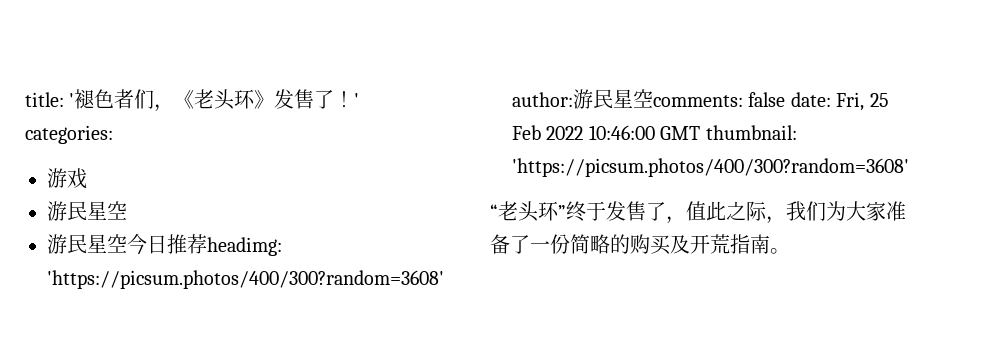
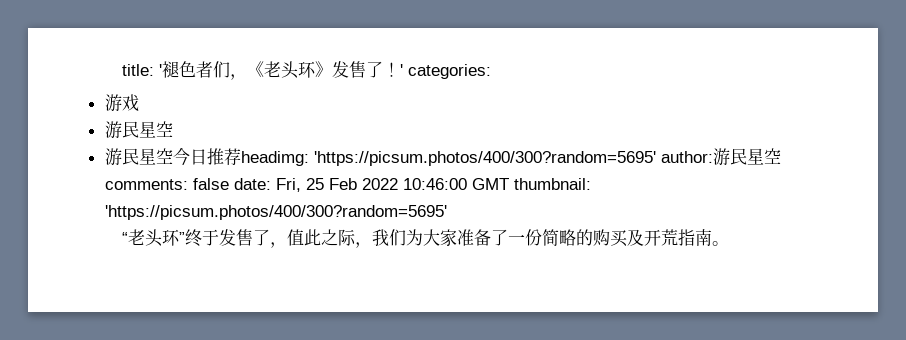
- 游民星空今日推荐headimg: 'https://picsum.photos/400/300?random=3608' author:游民星空comments: false date: Fri, 25 Feb 2022 10:46:00 GMT thumbnail: 'https://picsum.photos/400/300?random=3608'
+ 游民星空今日推荐headimg: 'https://picsum.photos/400/300?random=5695' author:游民星空comments: false date: Fri, 25 Feb 2022 10:46:00 GMT thumbnail: 'https://picsum.photos/400/300?random=5695'

